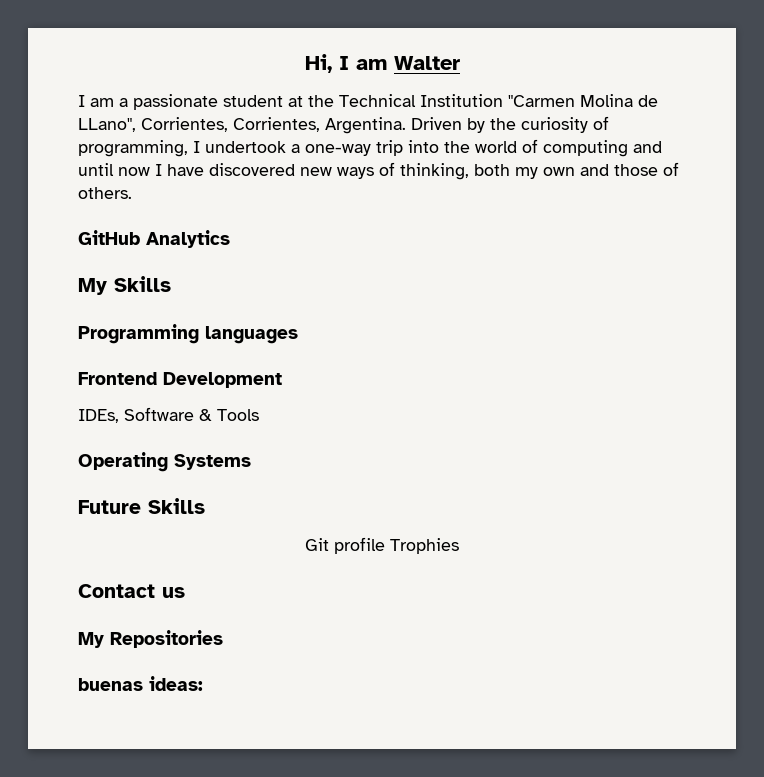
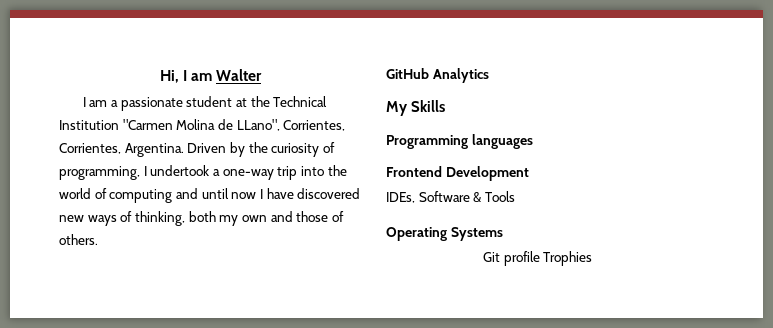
- Future Skills
- Contact us
- My Repositories
- buenas ideas:

